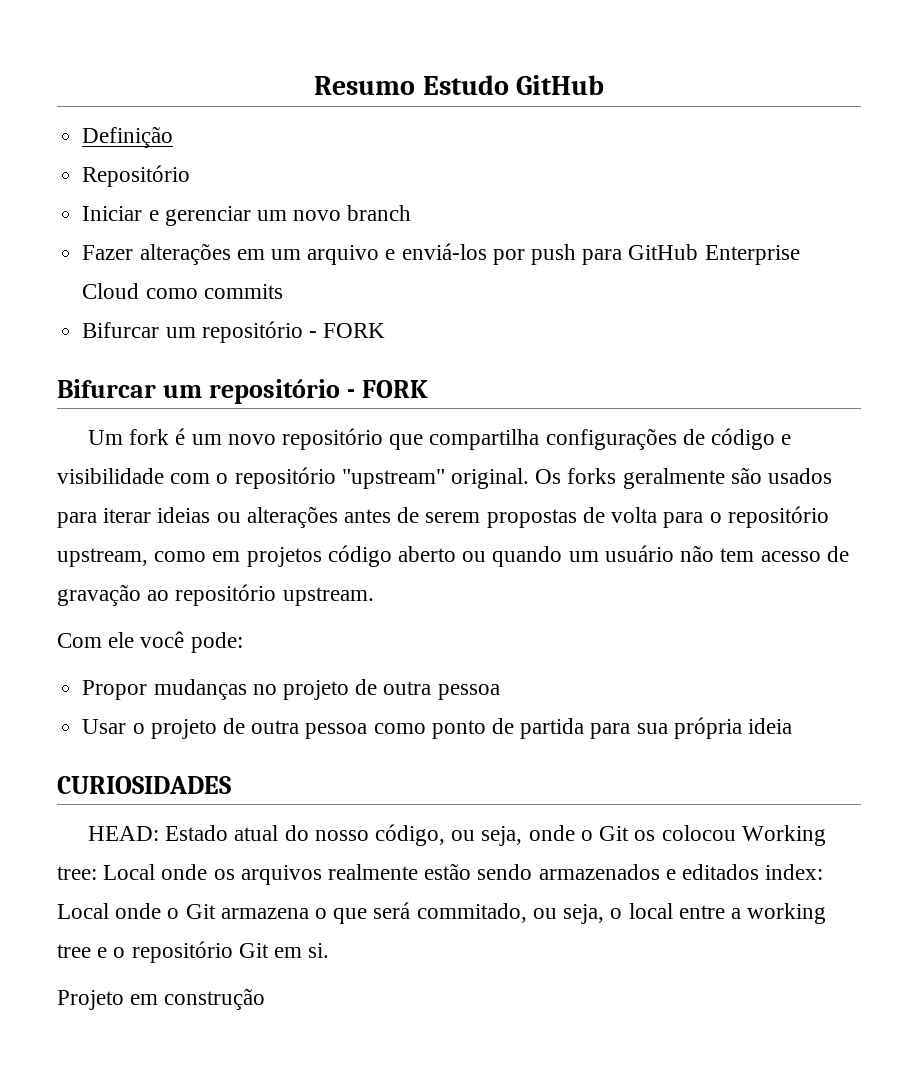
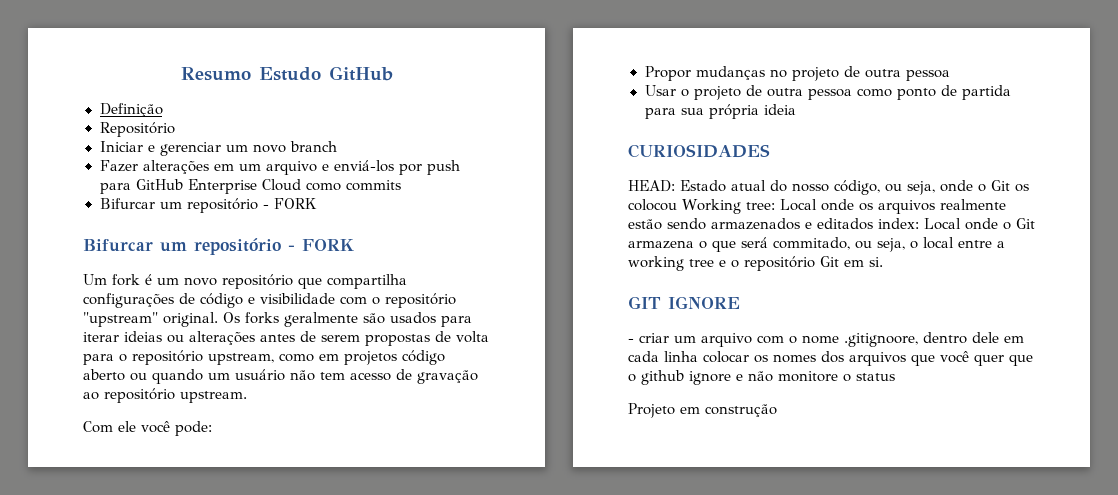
+ GIT IGNORE
+ - criar um arquivo com o nome .gitignoore, dentro dele em cada linha colocar os nomes dos arquivos que você quer que o github ignore e não monitore o status

